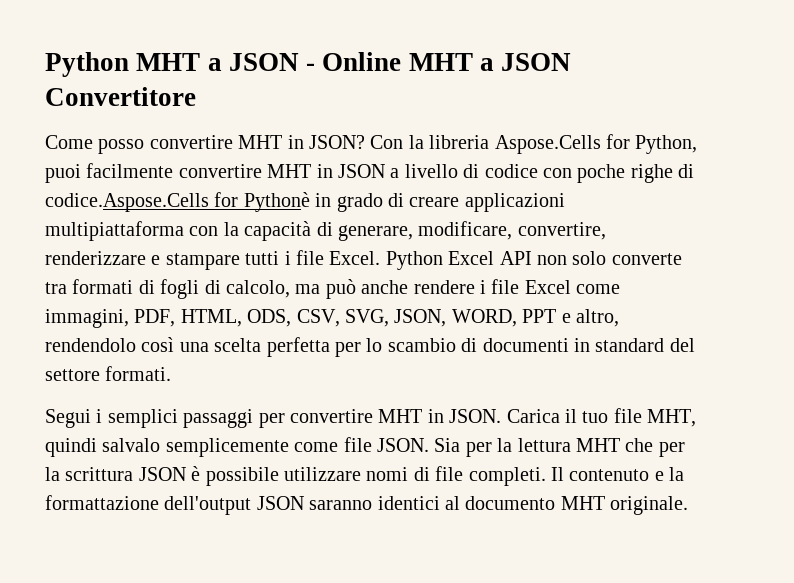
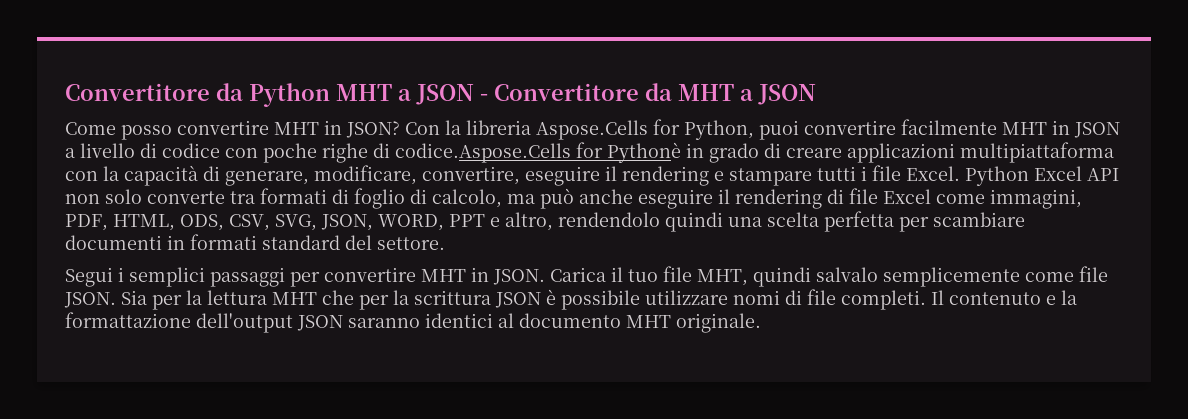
- Python MHT a JSON - Online MHT a JSON Convertitore
+ Convertitore da Python MHT a JSON - Convertitore da MHT a JSON
- Con la libreria Aspose.Cells for Python, puoi facilmente convertire MHT in JSON a livello di codice con poche righe di codice.Aspose.Cells for Pythonè in grado di creare applicazioni multipiattaforma con la capacità di generare, modificare, convertire, renderizzare e stampare tutti i file Excel.
+ Con la libreria Aspose.Cells for Python, puoi convertire facilmente MHT in JSON a livello di codice con poche righe di codice.Aspose.Cells for Pythonè in grado di creare applicazioni multipiattaforma con la capacità di generare, modificare, convertire, eseguire il rendering e stampare tutti i file Excel.
- Python Excel API non solo converte tra formati di fogli di calcolo, ma può anche rendere i file Excel come immagini, PDF, HTML, ODS, CSV, SVG, JSON, WORD, PPT e altro, rendendolo così una scelta perfetta per lo scambio di documenti in standard del settore formati.
+ Python Excel API non solo converte tra formati di foglio di calcolo, ma può anche eseguire il rendering di file Excel come immagini, PDF, HTML, ODS, CSV, SVG, JSON, WORD, PPT e altro, rendendolo quindi una scelta perfetta per scambiare documenti in formati standard del settore.

